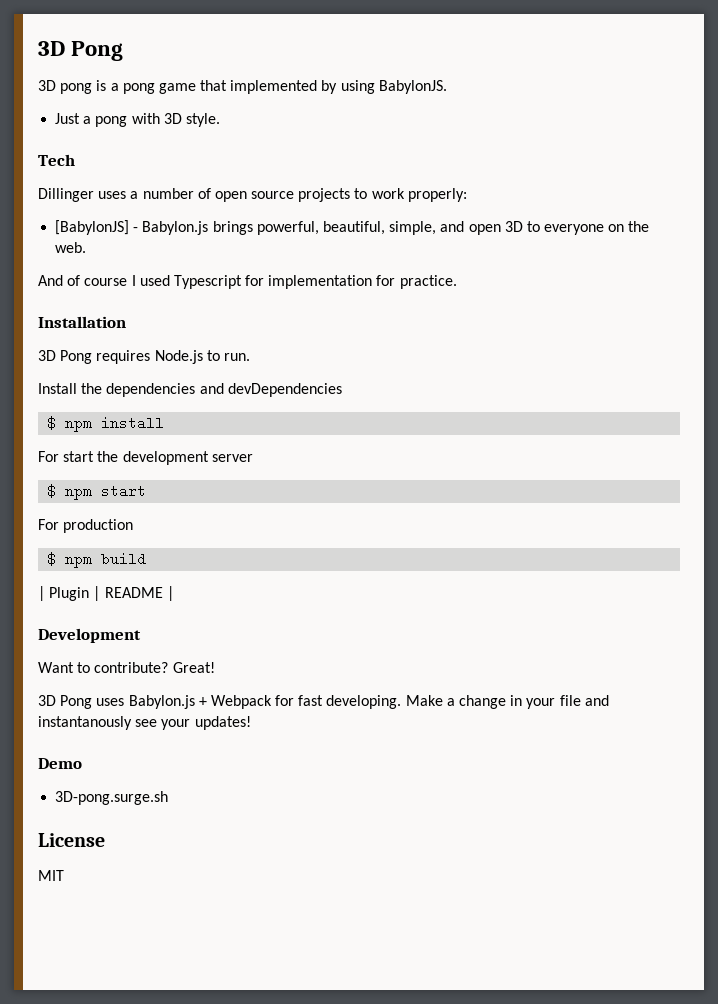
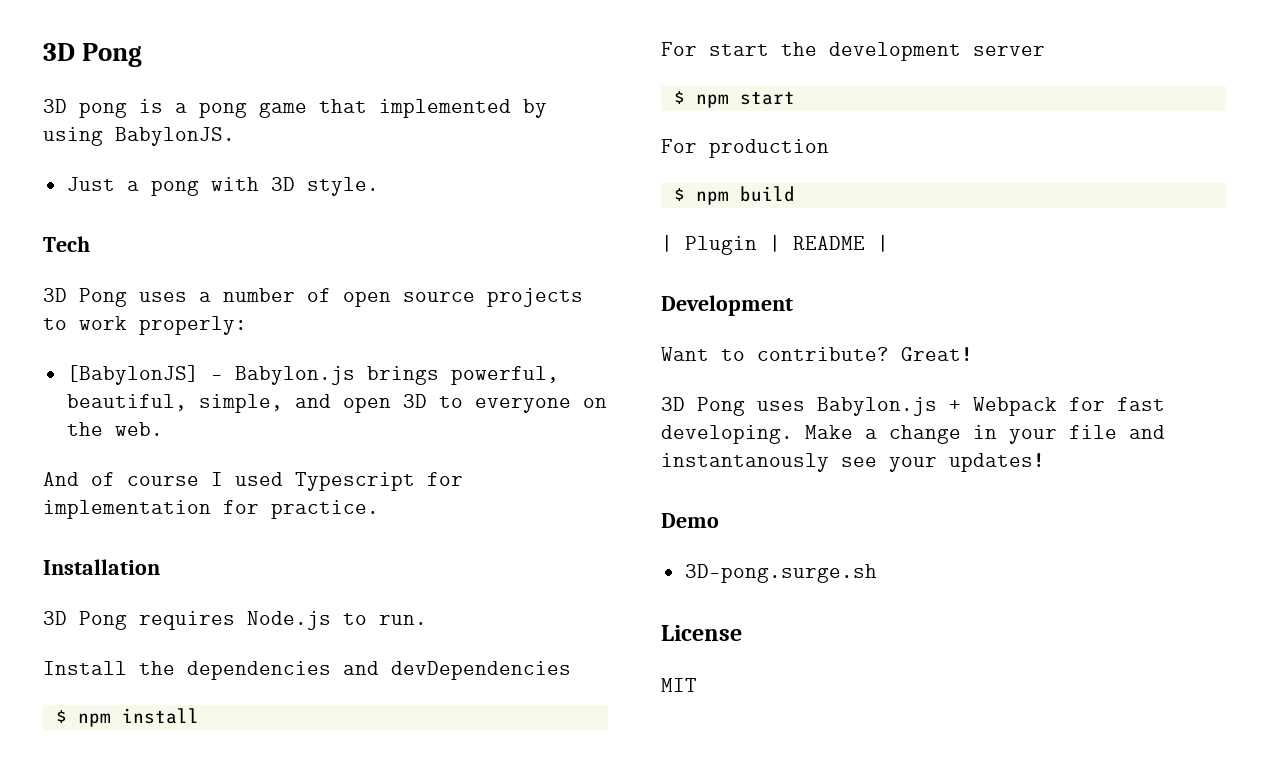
- Dillinger uses a number of open source projects to work properly:
+ 3D Pong uses a number of open source projects to work properly:

